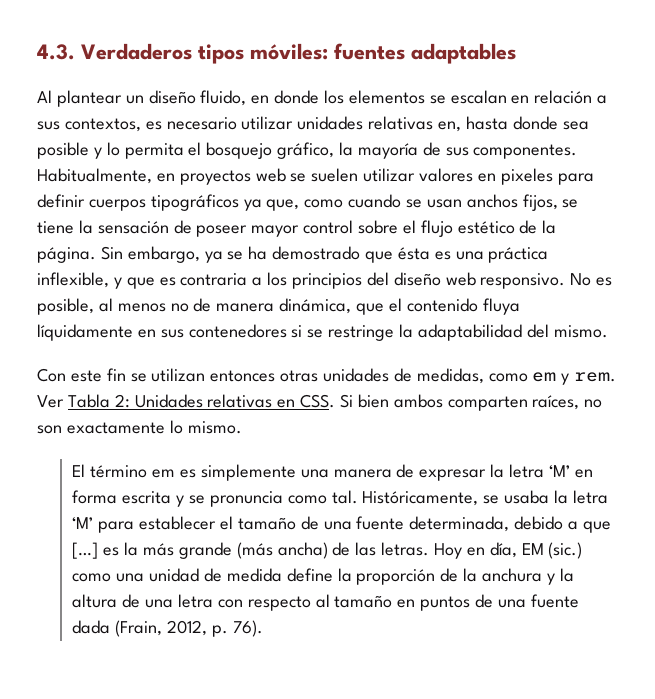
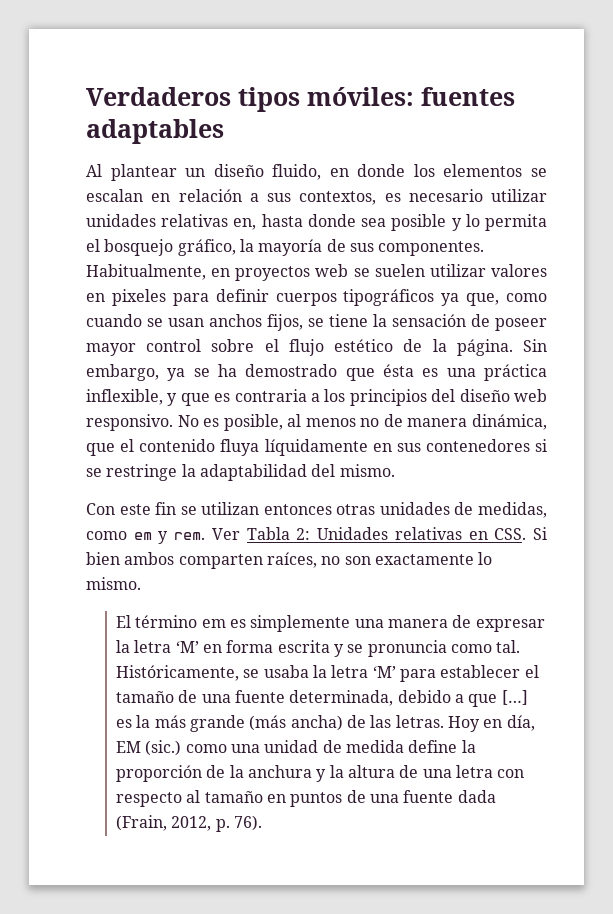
- 4.3. Verdaderos tipos móviles: fuentes adaptables
+ Verdaderos tipos móviles: fuentes adaptables

